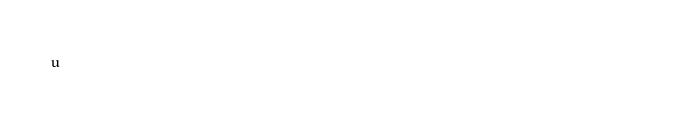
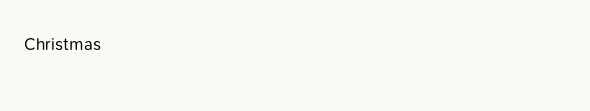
- u
+ Christmas

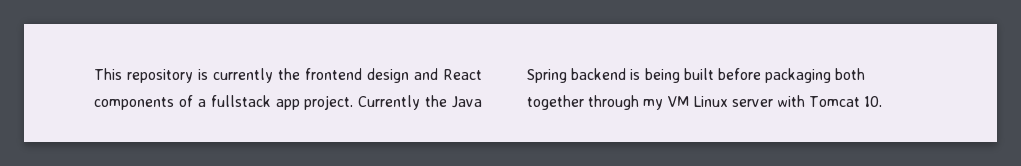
- Christmas
+ This repository is currently the frontend design and React components of a fullstack app project. Currently the Java Spring backend is being built before packaging both together through my VM Linux server with Tomcat 10.

